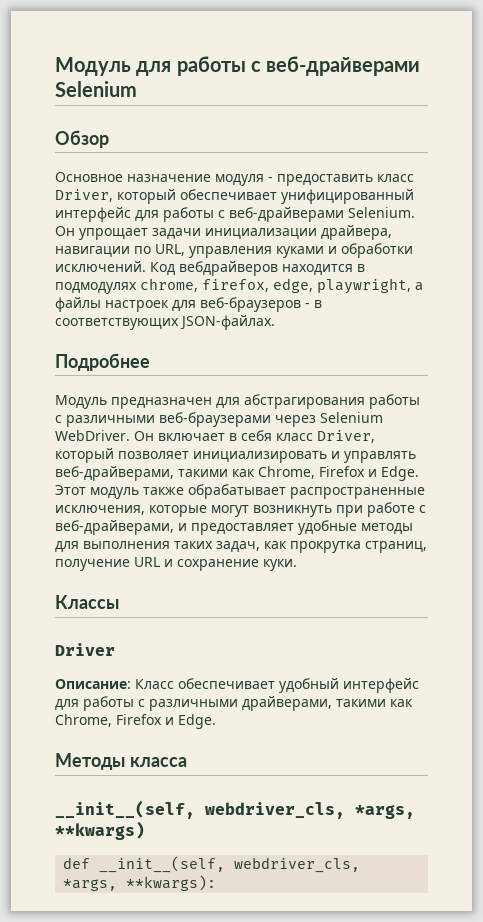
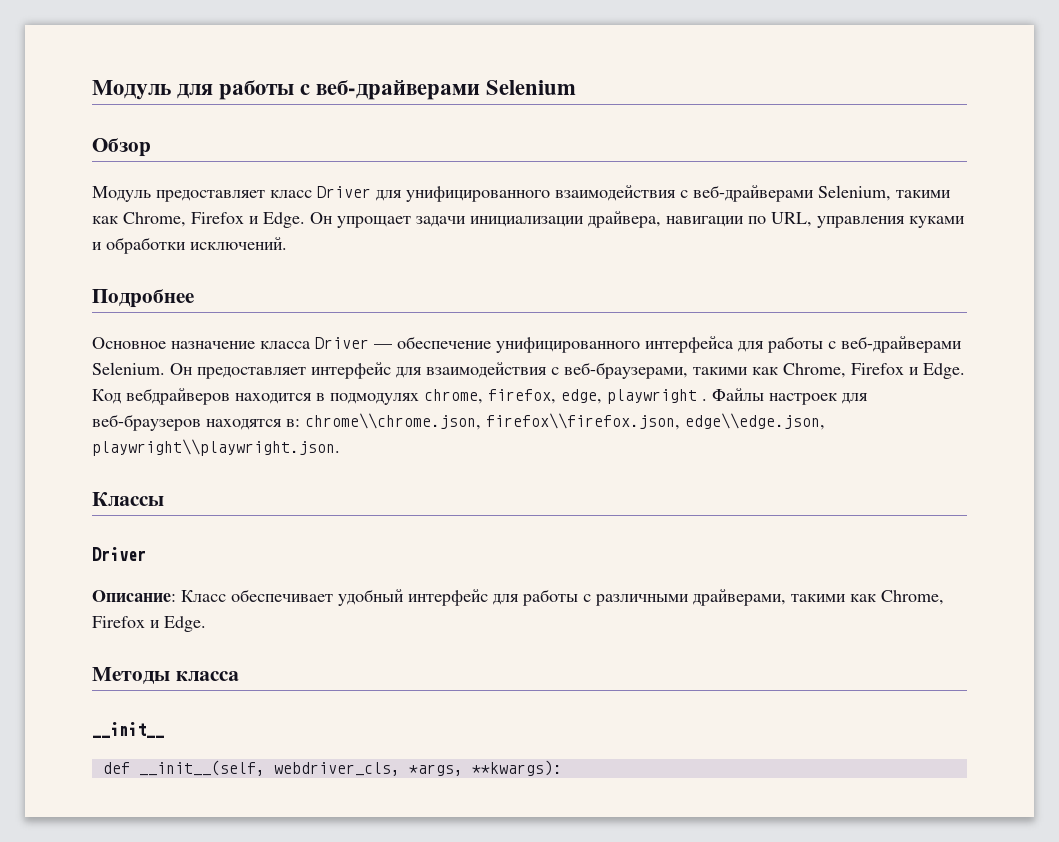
- Основное назначение модуля - предоставить класс Driver, который обеспечивает унифицированный интерфейс для работы с веб-драйверами Selenium.
+ Модуль предоставляет класс Driver для унифицированного взаимодействия с веб-драйверами Selenium, такими как Chrome, Firefox и Edge.
- Он упрощает задачи инициализации драйвера, навигации по URL, управления куками и обработки исключений. Код вебдрайверов находится в подмодулях chrome, firefox, edge, playwright, а файлы настроек для веб-браузеров - в соответствующих JSON-файлах.
+ Он упрощает задачи инициализации драйвера, навигации по URL, управления куками и обработки исключений.
  Подробнее
- Модуль предназначен для абстрагирования работы с различными веб-браузерами через Selenium WebDriver. Он включает в себя класс Driver, который позволяет инициализировать и управлять веб-драйверами, такими как Chrome, Firefox и Edge. Этот модуль также обрабатывает распространенные исключения, которые могут возникнуть при работе с веб-драйверами, и предоставляет удобные методы для выполнения таких задач, как прокрутка страниц, получение URL и сохранение куки.
+ Основное назначение класса Driver — обеспечение унифицированного интерфейса для работы с веб-драйверами Selenium. Он предоставляет интерфейс для взаимодействия с веб-браузерами, такими как Chrome, Firefox и Edge. Код вебдрайверов находится в подмодулях chrome, firefox, edge, playwright . Файлы настроек для веб-браузеров находятся в: chrome\\chrome.json, firefox\\firefox.json, edge\\edge.json, playwright\\playwright.json.
- __init__(self, webdriver_cls, *args, **kwargs)
+ __init__

